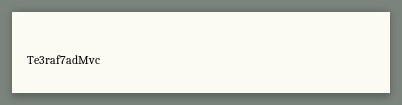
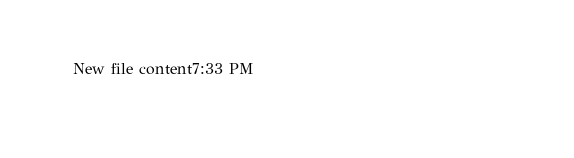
- Te3raf7adMvc
+ New file content7:33 PM

